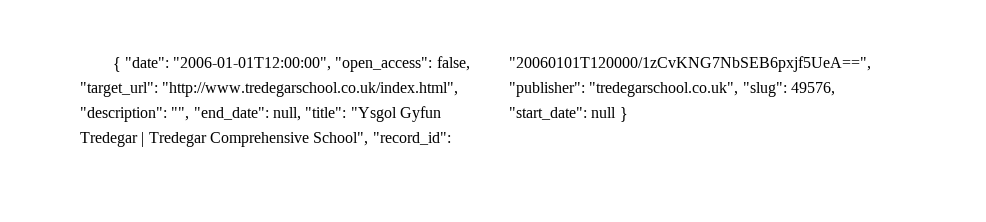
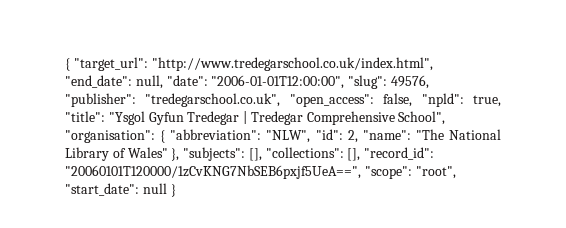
- { "date": "2006-01-01T12:00:00", "open_access": false, "target_url": "http://www.tredegarschool.co.uk/index.html", "description": "", "end_date": null, "title": "Ysgol Gyfun Tredegar | Tredegar Comprehensive School", "record_id": "20060101T120000/1zCvKNG7NbSEB6pxjf5UeA==", "publisher": "tredegarschool.co.uk", "slug": 49576, "start_date": null }
+ { "target_url": "http://www.tredegarschool.co.uk/index.html", "end_date": null, "date": "2006-01-01T12:00:00", "slug": 49576, "publisher": "tredegarschool.co.uk", "open_access": false, "npld": true, "title": "Ysgol Gyfun Tredegar | Tredegar Comprehensive School", "organisation": { "abbreviation": "NLW", "id": 2, "name": "The National Library of Wales" }, "subjects": [], "collections": [], "record_id": "20060101T120000/1zCvKNG7NbSEB6pxjf5UeA==", "scope": "root", "start_date": null }

